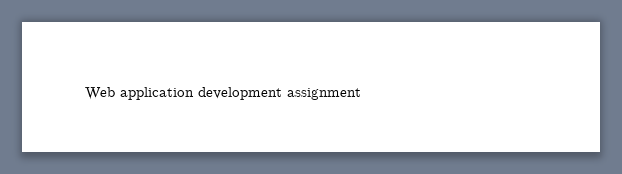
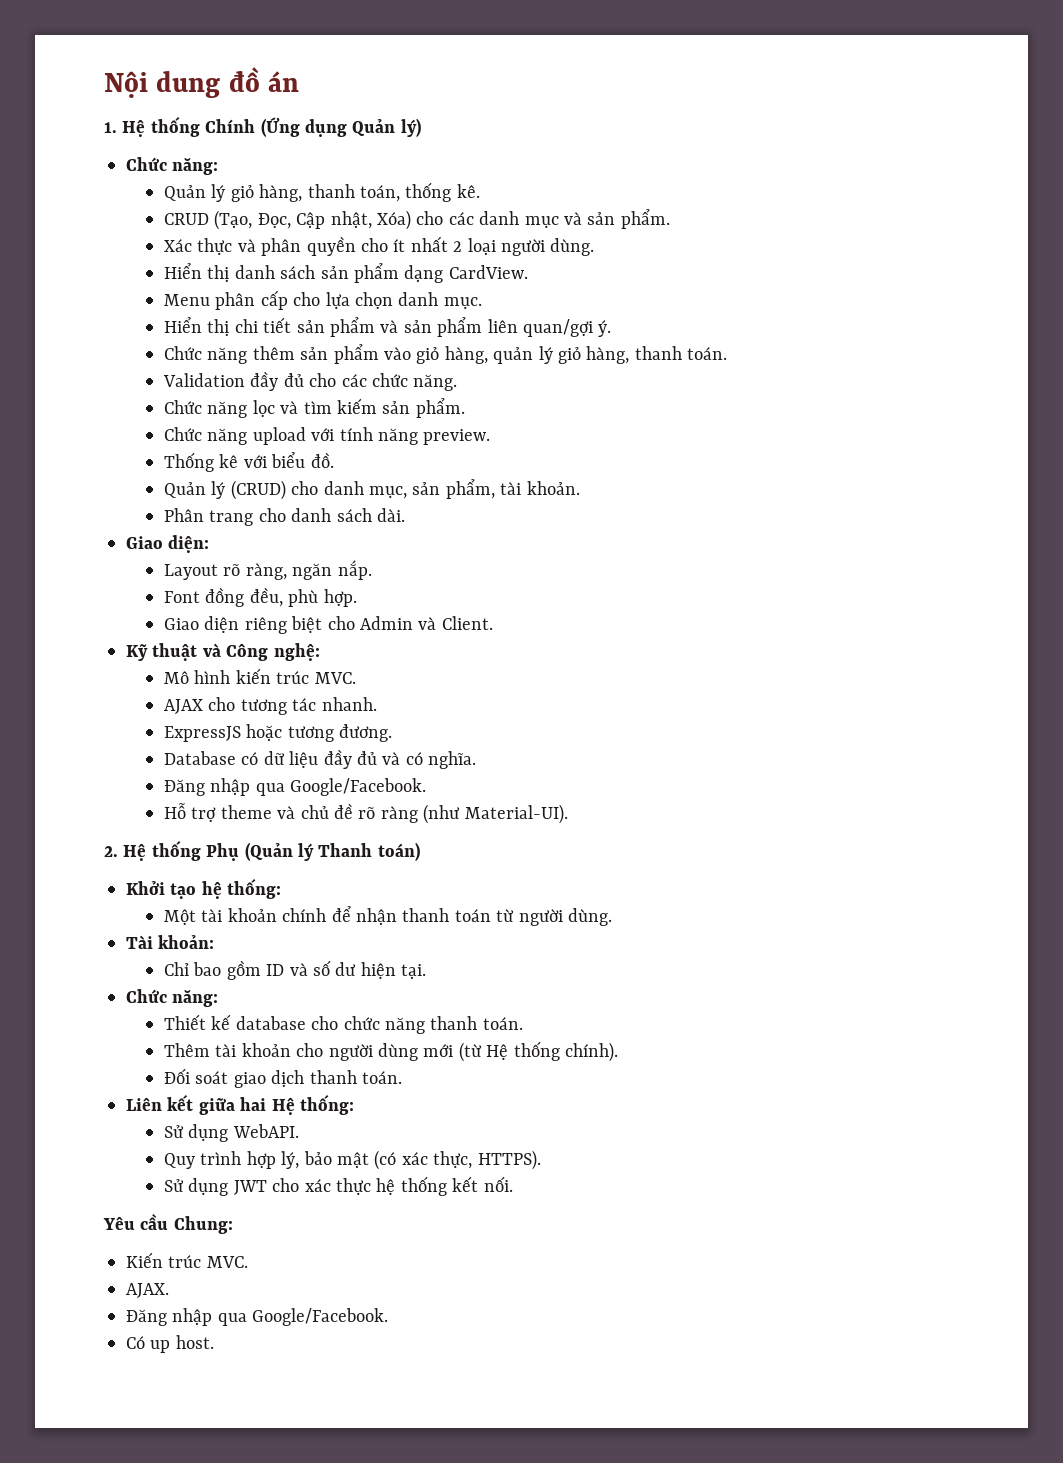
- Web application development assignment
+ Nội dung đồ án
+ 1. Hệ thống Chính (Ứng dụng Quản lý)
+ Chức năng:
+ Quản lý giỏ hàng, thanh toán, thống kê.
+ CRUD (Tạo, Đọc, Cập nhật, Xóa) cho các danh mục và sản phẩm.
+ Xác thực và phân quyền cho ít nhất 2 loại người dùng.
+ Hiển thị danh sách sản phẩm dạng CardView.
+ Menu phân cấp cho lựa chọn danh mục.
+ Hiển thị chi tiết sản phẩm và sản phẩm liên quan/gợi ý.
+ Chức năng thêm sản phẩm vào giỏ hàng, quản lý giỏ hàng, thanh toán.
+ Validation đầy đủ cho các chức năng.
+ Chức năng lọc và tìm kiếm sản phẩm.
+ Chức năng upload với tính năng preview.
+ Thống kê với biểu đồ.
+ Quản lý (CRUD) cho danh mục, sản phẩm, tài khoản.
+ Phân trang cho danh sách dài.
+ Giao diện:
+ Layout rõ ràng, ngăn nắp.
+ Font đồng đều, phù hợp.
+ Giao diện riêng biệt cho Admin và Client.
+ Kỹ thuật và Công nghệ:
+ Mô hình kiến trúc MVC.
+ AJAX cho tương tác nhanh.
+ ExpressJS hoặc tương đương.
+ Database có dữ liệu đầy đủ và có nghĩa.
+ Đăng nhập qua Google/Facebook.
+ Hỗ trợ theme và chủ đề rõ ràng (như Material-UI).
+ 2. Hệ thống Phụ (Quản lý Thanh toán)
+ Khởi tạo hệ thống:
+ Một tài khoản chính để nhận thanh toán từ người dùng.
+ Tài khoản:
+ Chỉ bao gồm ID và số dư hiện tại.
+ Chức năng:
+ Thiết kế database cho chức năng thanh toán.
+ Thêm tài khoản cho người dùng mới (từ Hệ thống chính).
+ Đối soát giao dịch thanh toán.
+ Liên kết giữa hai Hệ thống:
+ Sử dụng WebAPI.
+ Quy trình hợp lý, bảo mật (có xác thực, HTTPS).
+ Sử dụng JWT cho xác thực hệ thống kết nối.
+ Yêu cầu Chung:
+ Kiến trúc MVC.
+ AJAX.
+ Đăng nhập qua Google/Facebook.
+ Có up host.

